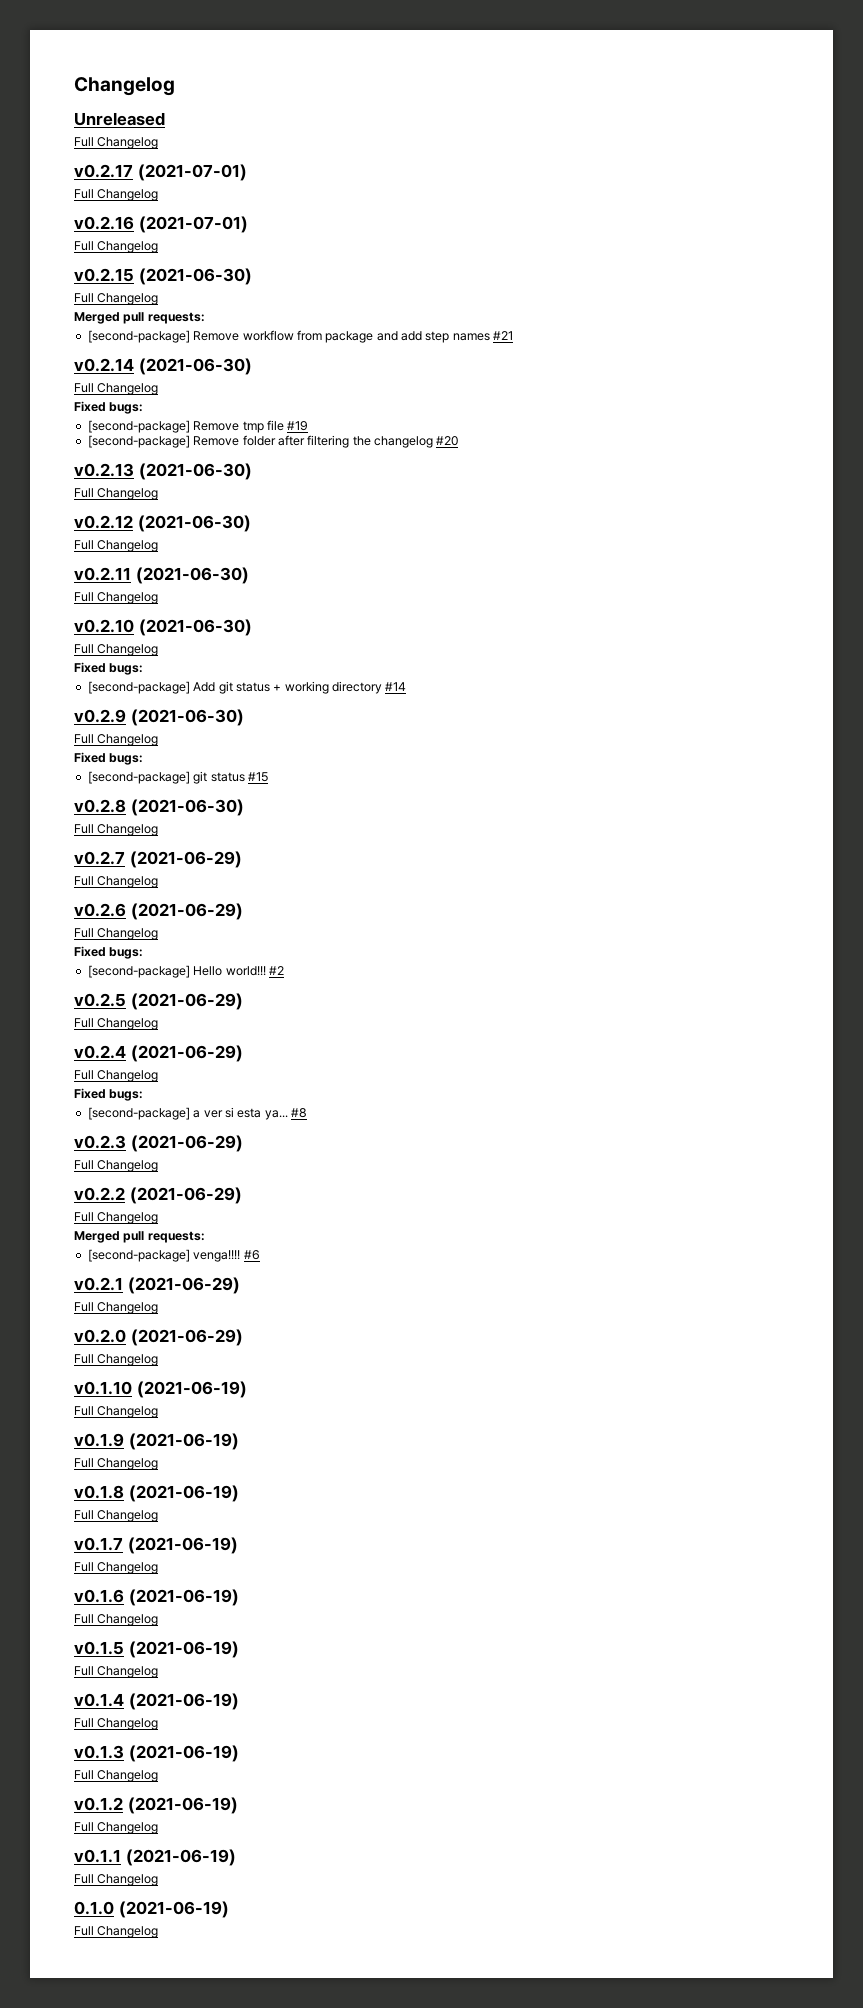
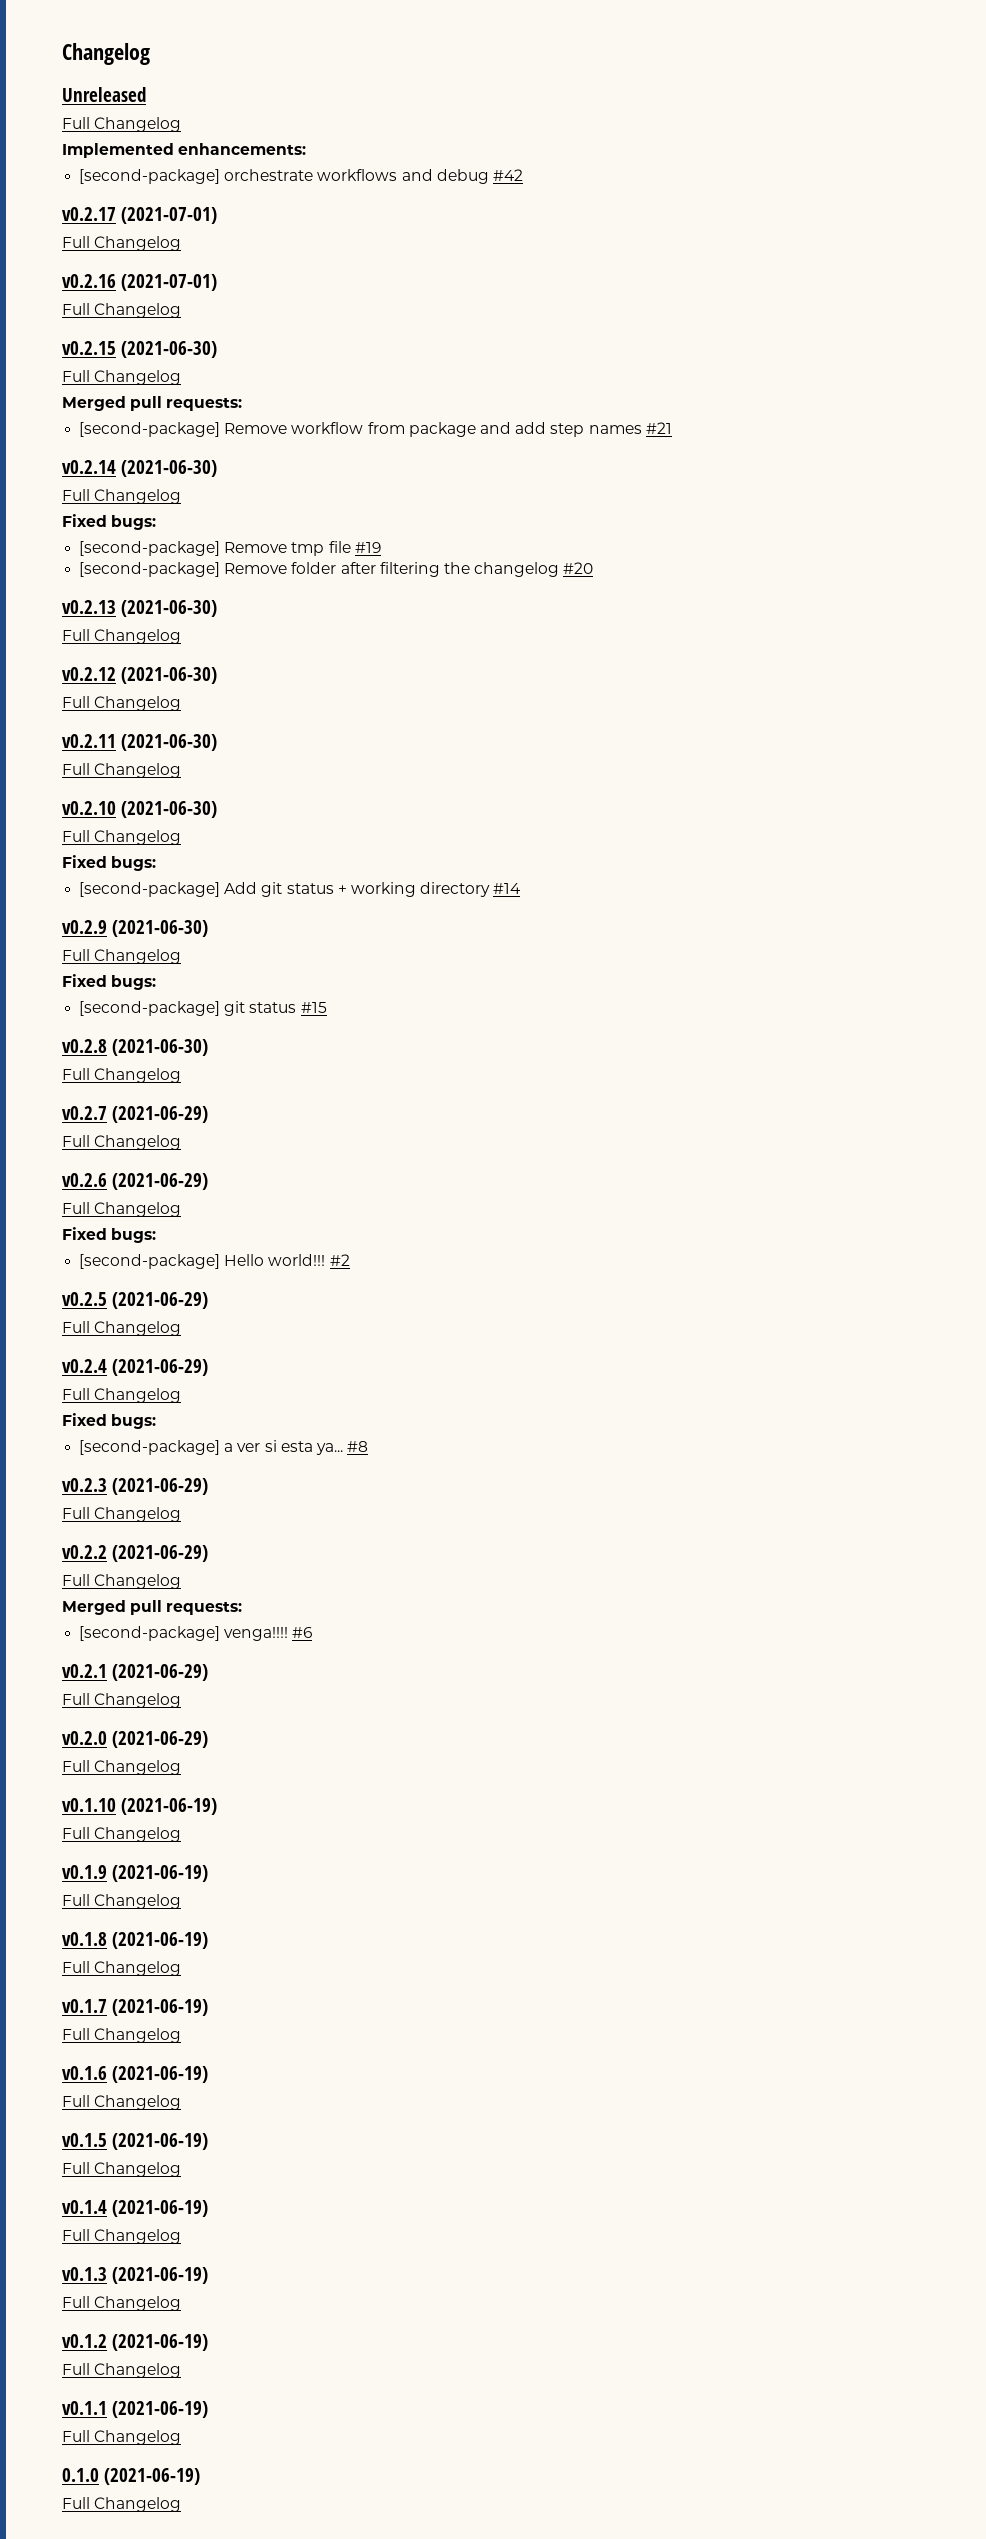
+ Implemented enhancements:
+ [second-package] orchestrate workflows and debug #42

